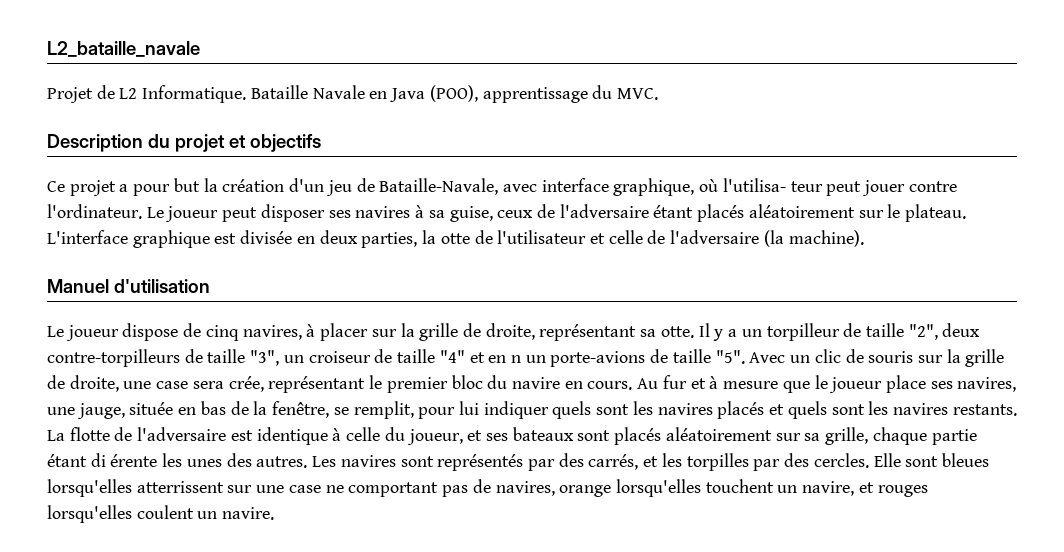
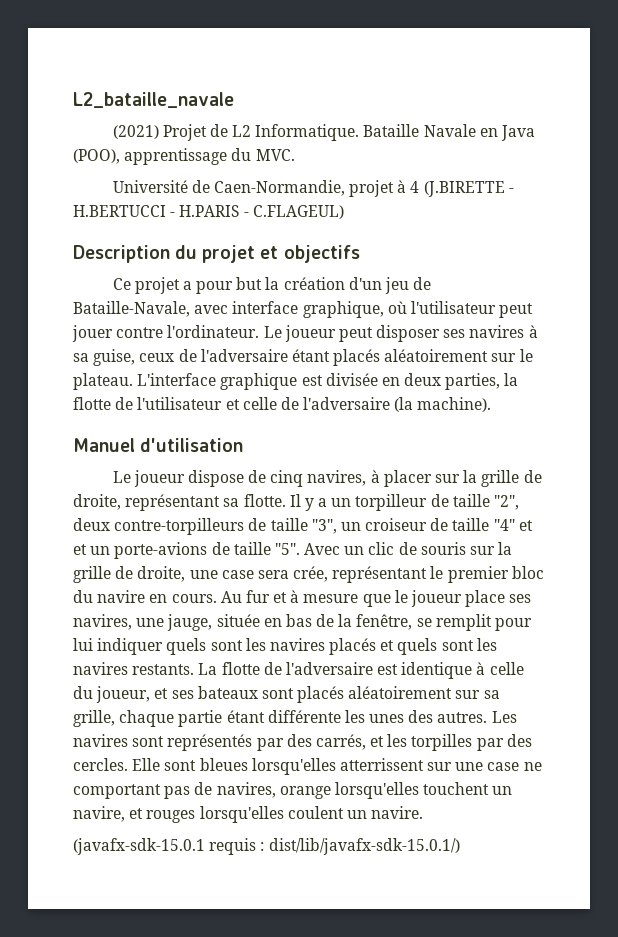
- Projet de L2 Informatique.
+ (2021) Projet de L2 Informatique.
+ Université de Caen-Normandie, projet à 4 (J.BIRETTE - H.BERTUCCI - H.PARIS - C.FLAGEUL)
- Ce projet a pour but la création d'un jeu de Bataille-Navale, avec interface graphique, où l'utilisa- teur peut jouer contre l'ordinateur.
+ Ce projet a pour but la création d'un jeu de Bataille-Navale, avec interface graphique, où l'utilisateur peut jouer contre l'ordinateur.
- L'interface graphique est divisée en deux parties, la otte de l'utilisateur et celle de l'adversaire (la machine).
+ L'interface graphique est divisée en deux parties, la flotte de l'utilisateur et celle de l'adversaire (la machine).
- Le joueur dispose de cinq navires, à placer sur la grille de droite, représentant sa otte.
+ Le joueur dispose de cinq navires, à placer sur la grille de droite, représentant sa flotte.
- Il y a un torpilleur de taille "2", deux contre-torpilleurs de taille "3", un croiseur de taille "4" et en n un porte-avions de taille "5".
+ Il y a un torpilleur de taille "2", deux contre-torpilleurs de taille "3", un croiseur de taille "4" et et un porte-avions de taille "5".
- Au fur et à mesure que le joueur place ses navires, une jauge, située en bas de la fenêtre, se remplit, pour lui indiquer quels sont les navires placés et quels sont les navires restants.
+ Au fur et à mesure que le joueur place ses navires, une jauge, située en bas de la fenêtre, se remplit pour lui indiquer quels sont les navires placés et quels sont les navires restants.
- La flotte de l'adversaire est identique à celle du joueur, et ses bateaux sont placés aléatoirement sur sa grille, chaque partie étant di érente les unes des autres.
+ La flotte de l'adversaire est identique à celle du joueur, et ses bateaux sont placés aléatoirement sur sa grille, chaque partie étant différente les unes des autres.
+ (javafx-sdk-15.0.1 requis : dist/lib/javafx-sdk-15.0.1/)

